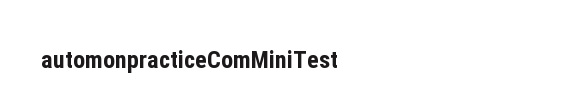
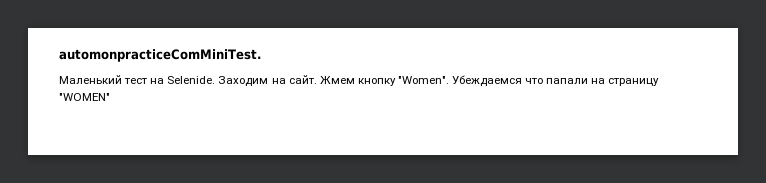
- automonpracticeComMiniTest
+ automonpracticeComMiniTest.
+ Маленький тест на Selenide. Заходим на сайт. Жмем кнопку "Women". Убеждаемся что папали на страницу "WOMEN"

